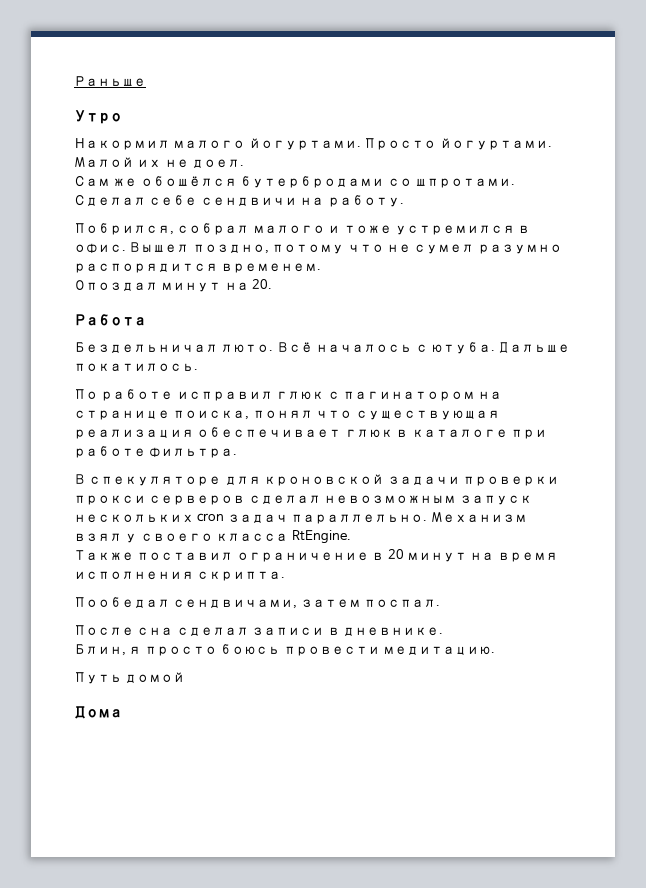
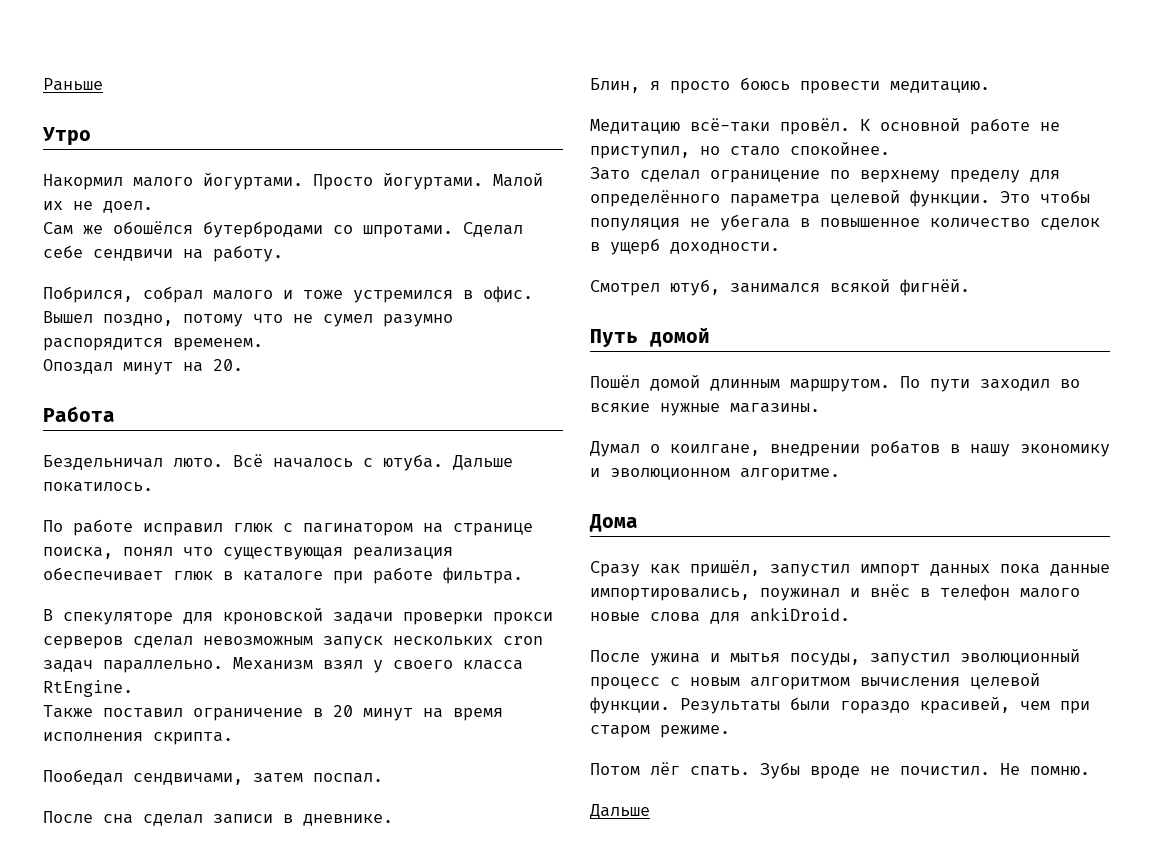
+ Медитацию всё-таки провёл. К основной работе не приступил, но стало спокойнее.
+ Зато сделал ограницение по верхнему пределу для определённого параметра целевой функции. Это чтобы популяция не убегала в повышенное количество сделок в ущерб доходности.
+ Смотрел ютуб, занимался всякой фигнёй.
  Путь домой
+ Пошёл домой длинным маршрутом. По пути заходил во всякие нужные магазины.
+ Думал о коилгане, внедрении робатов в нашу экономику и эволюционном алгоритме.
  Дома
+ Сразу как пришёл, запустил импорт данных пока данные импортировались, поужинал и внёс в телефон малого новые слова для ankiDroid.
+ После ужина и мытья посуды, запустил эволюционный процесс с новым алгоритмом вычисления целевой функции. Результаты были гораздо красивей, чем при старом режиме.
+ Потом лёг спать. Зубы вроде не почистил. Не помню.
+ Дальше

